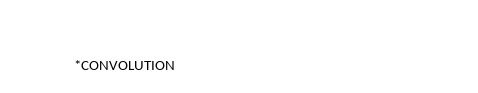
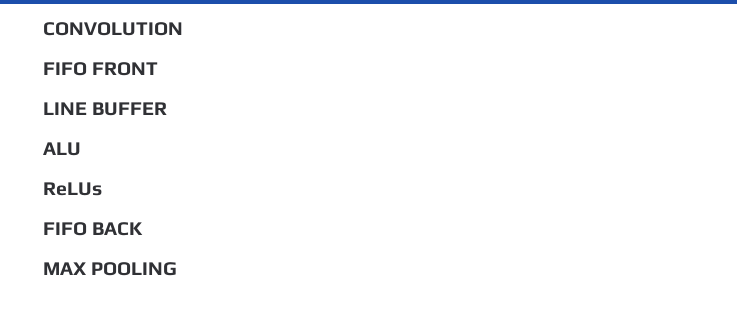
- *CONVOLUTION
+ CONVOLUTION
+ FIFO FRONT
+ LINE BUFFER
+ ALU
+ ReLUs
+ FIFO BACK
+ MAX POOLING

